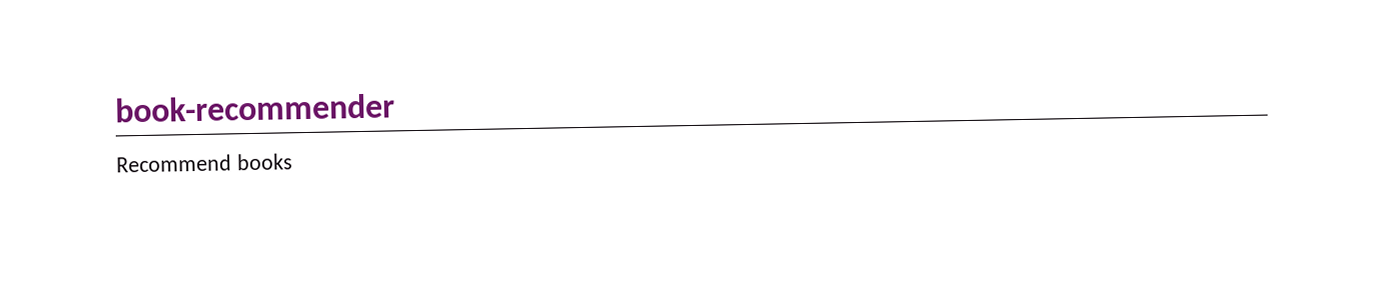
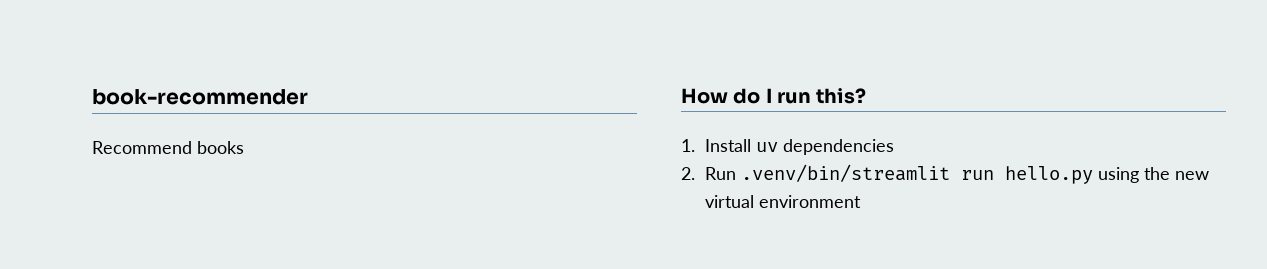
+ How do I run this?
+ 1. Install uv dependencies
+ 2. Run .venv/bin/streamlit run hello.py using the new virtual environment

